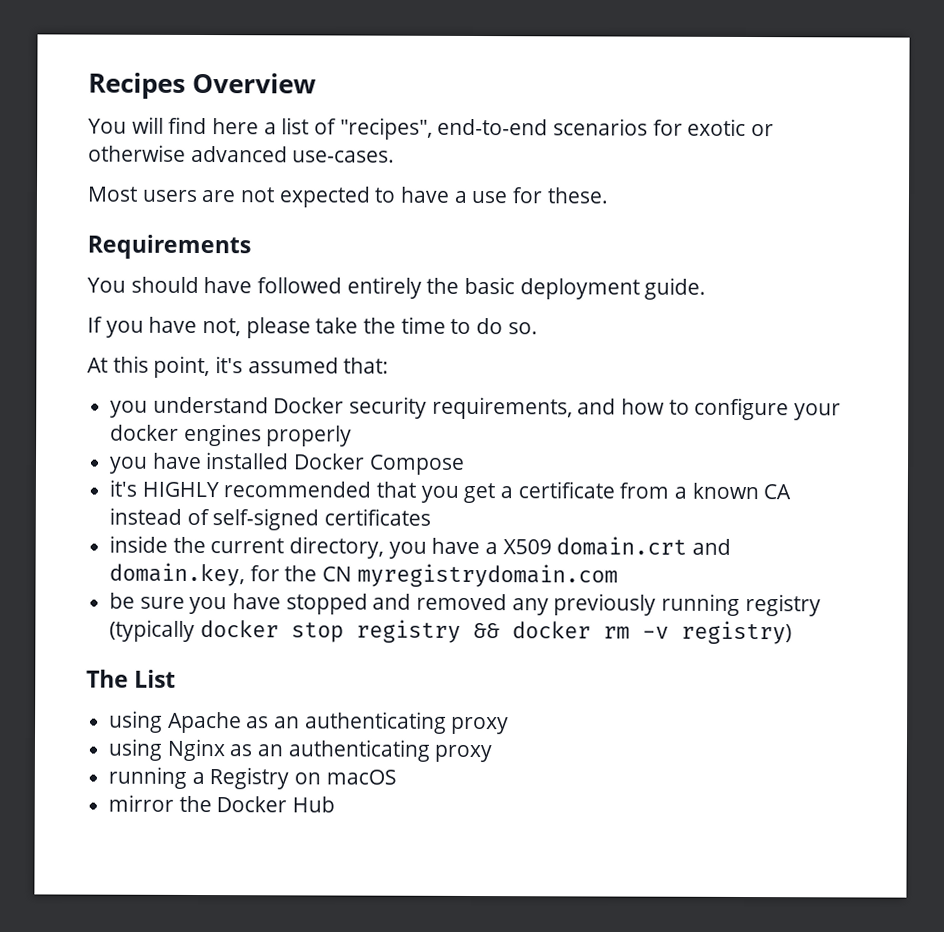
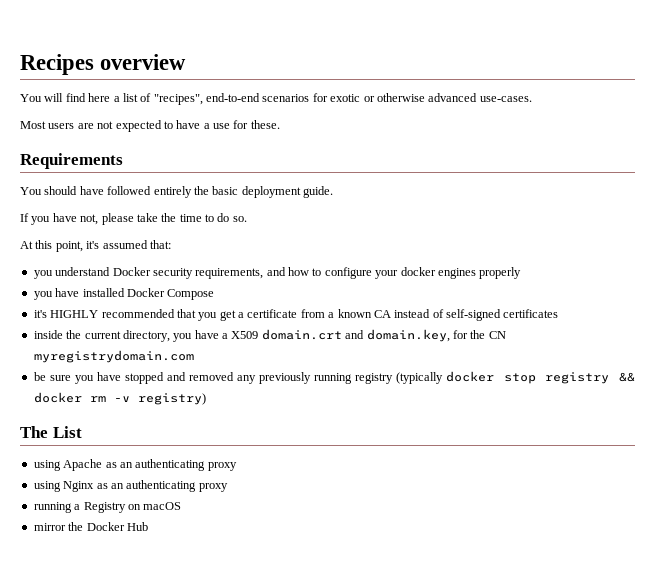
- Recipes Overview
+ Recipes overview

